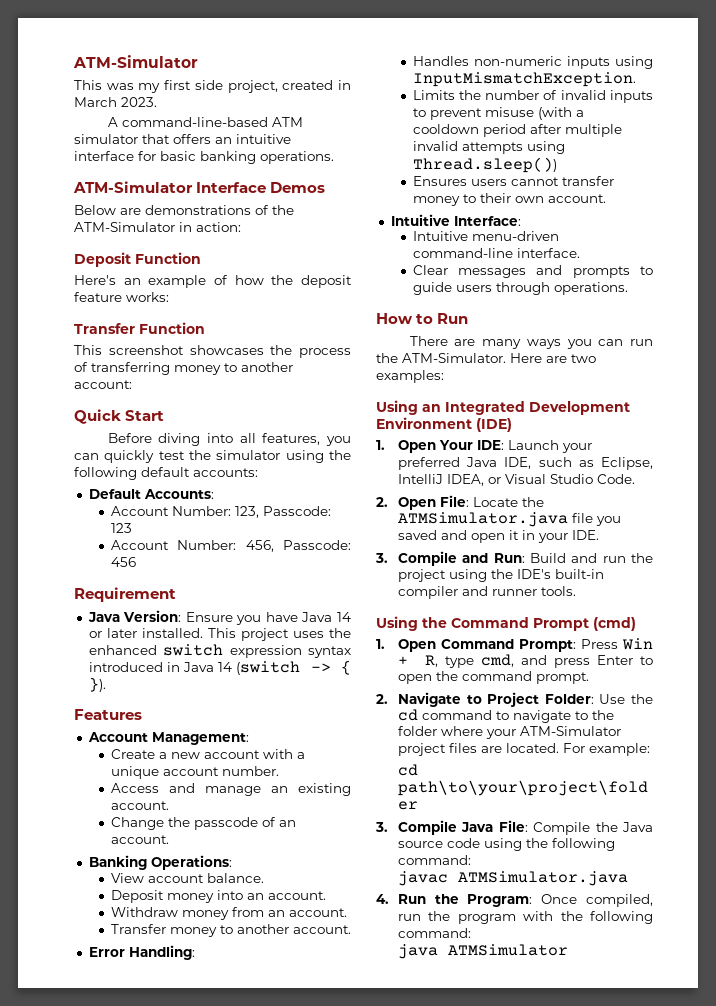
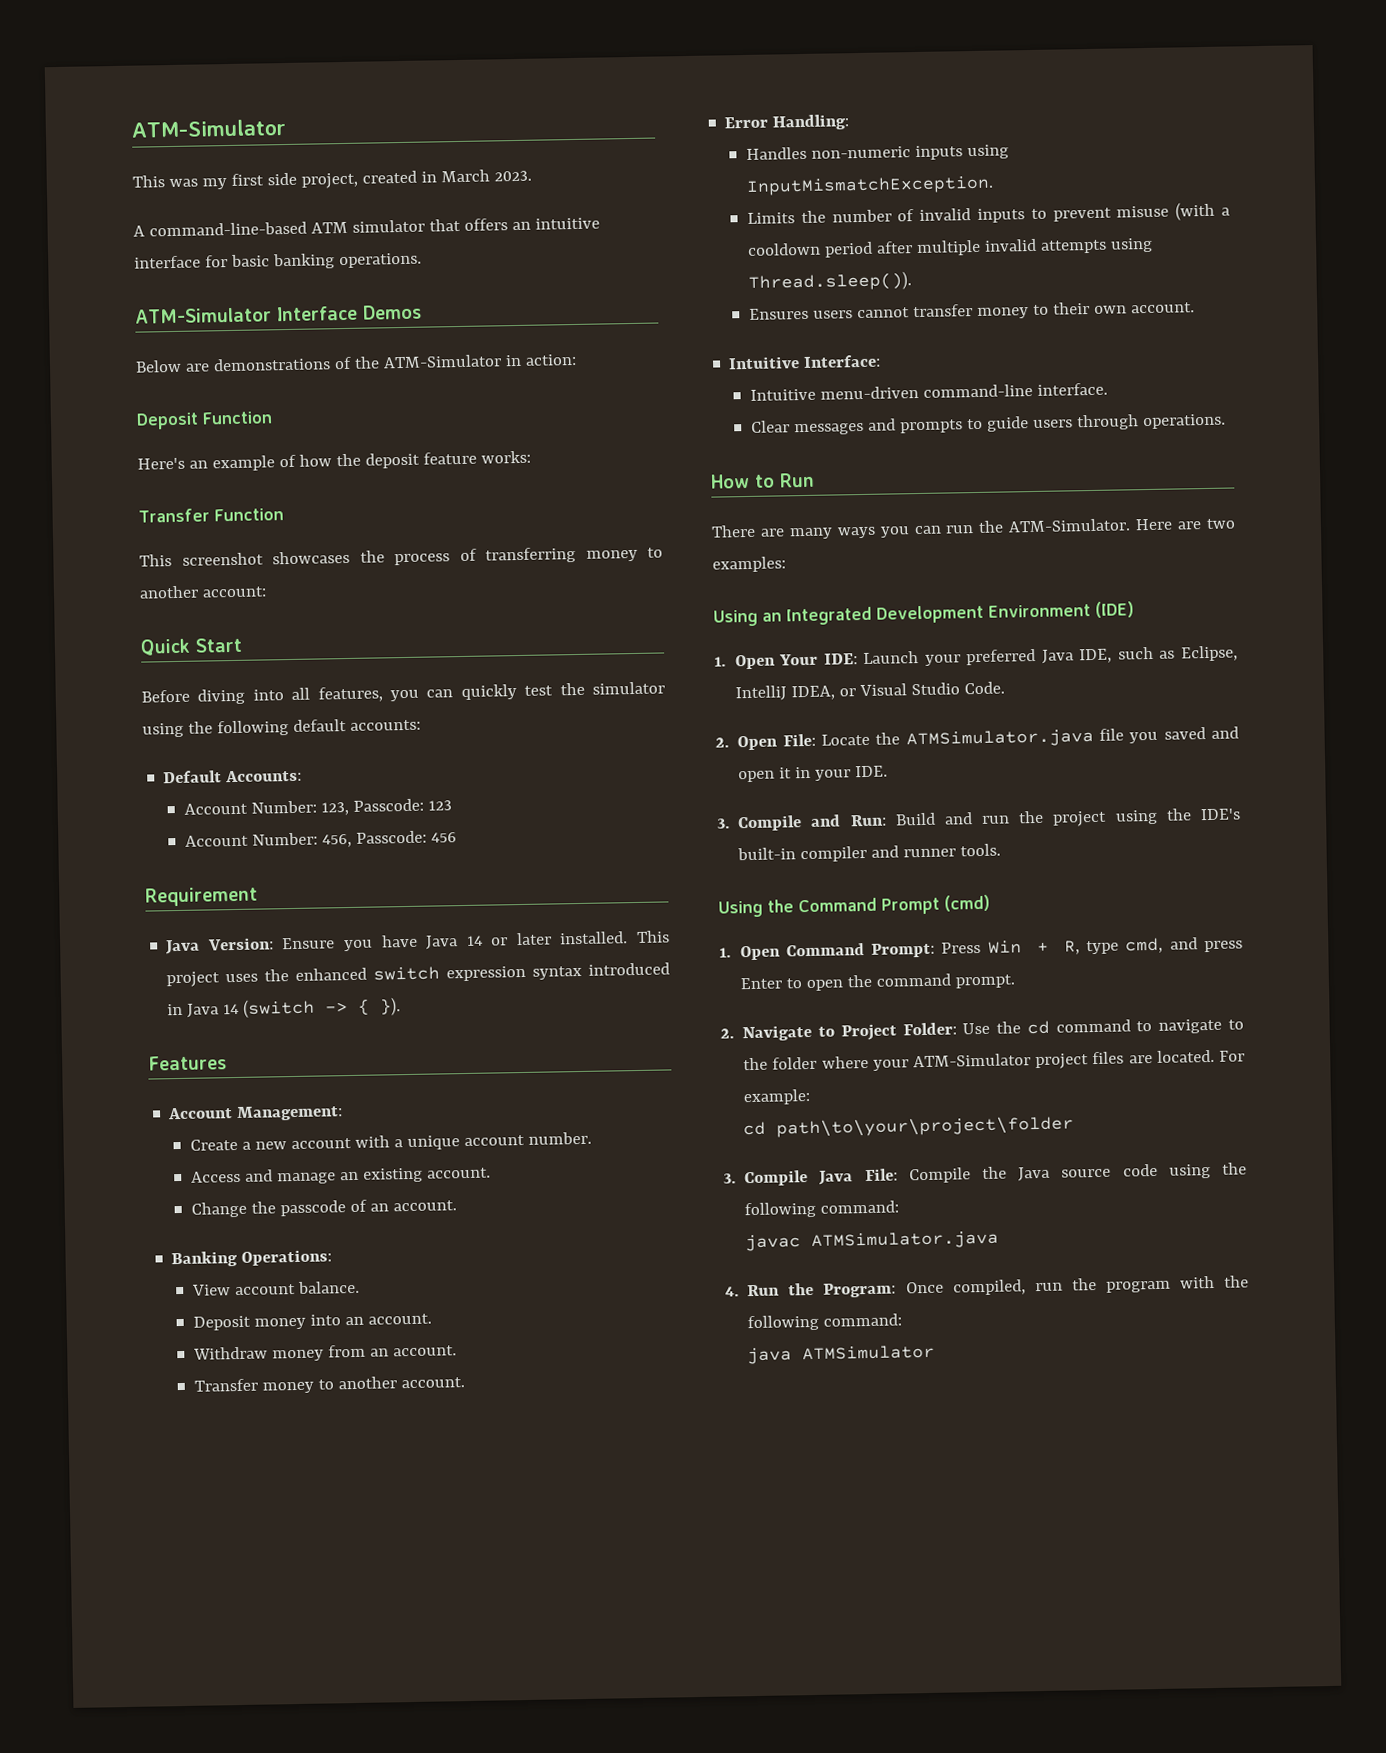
- Limits the number of invalid inputs to prevent misuse (with a cooldown period after multiple invalid attempts using Thread.sleep())
+ Limits the number of invalid inputs to prevent misuse (with a cooldown period after multiple invalid attempts using Thread.sleep()).

